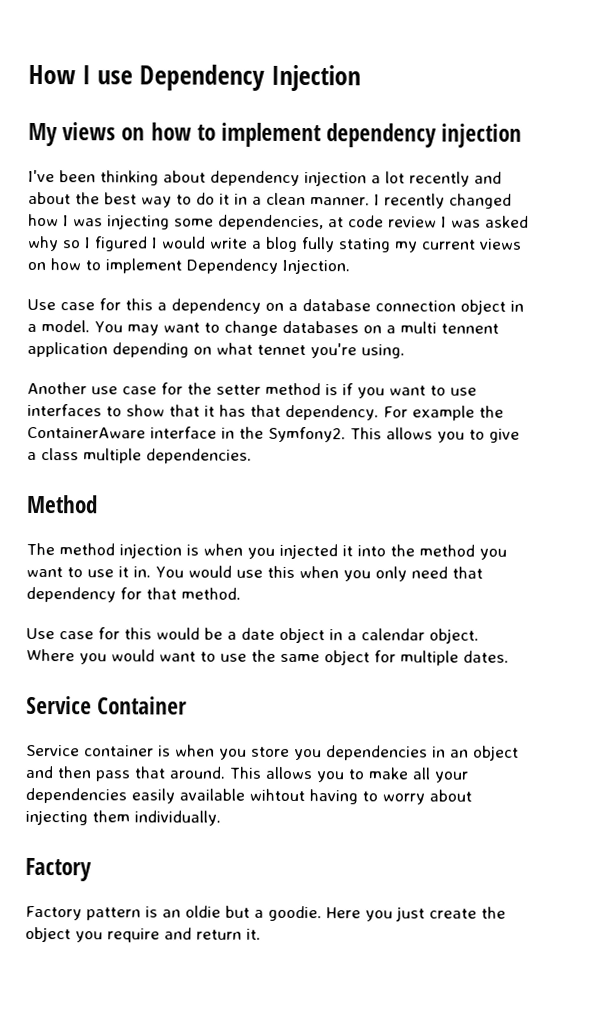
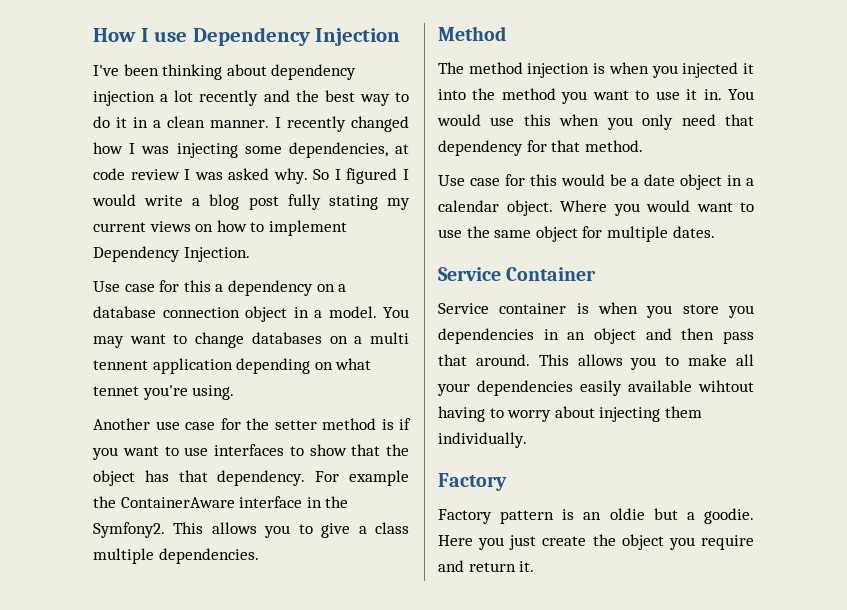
- My views on how to implement dependency injection
- I've been thinking about dependency injection a lot recently and about the best way to do it in a clean manner.
+ I've been thinking about dependency injection a lot recently and the best way to do it in a clean manner.
- I recently changed how I was injecting some dependencies, at code review I was asked why so I figured I would write a blog fully stating my current views on how to implement Dependency Injection.
+ I recently changed how I was injecting some dependencies, at code review I was asked why. So I figured I would write a blog post fully stating my current views on how to implement Dependency Injection.
- Another use case for the setter method is if you want to use interfaces to show that it has that dependency.
+ Another use case for the setter method is if you want to use interfaces to show that the object has that dependency.

